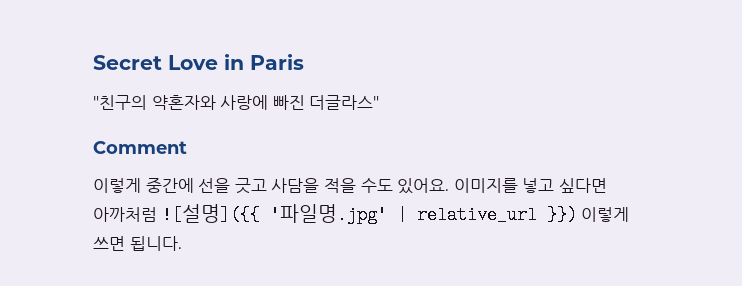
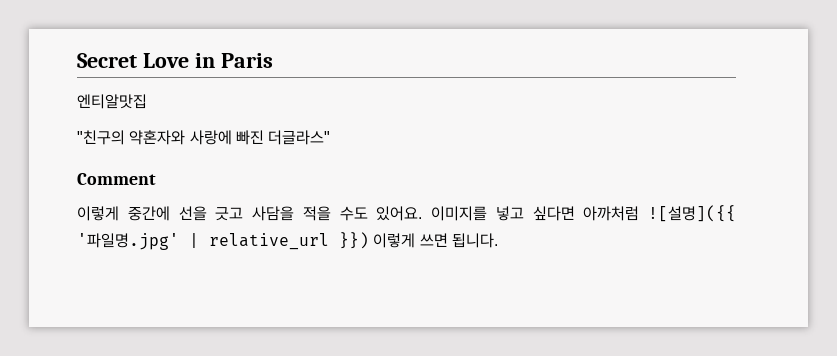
+ 엔티알맛집

